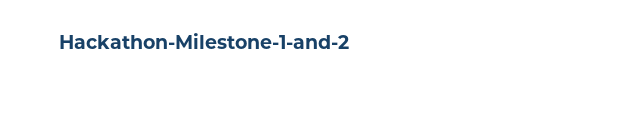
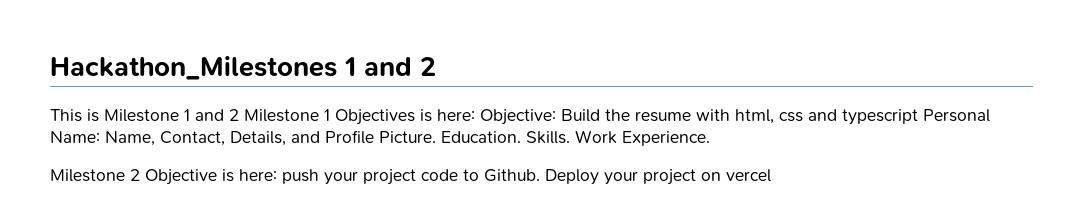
- Hackathon-Milestone-1-and-2
+ Hackathon_Milestones 1 and 2
+ This is Milestone 1 and 2 Milestone 1 Objectives is here: Objective: Build the resume with html, css and typescript Personal Name: Name, Contact, Details, and Profile Picture. Education. Skills. Work Experience.
+ Milestone 2 Objective is here: push your project code to Github. Deploy your project on vercel

